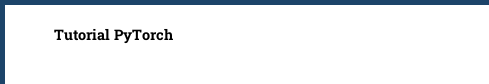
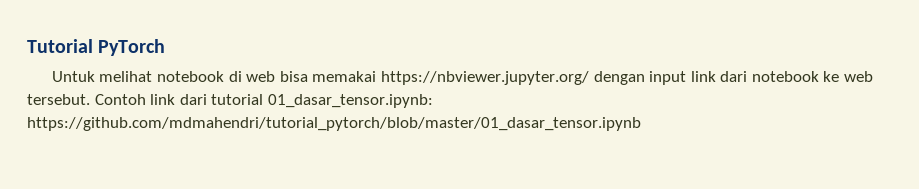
+ Untuk melihat notebook di web bisa memakai https://nbviewer.jupyter.org/ dengan input link dari notebook ke web tersebut. Contoh link dari tutorial 01_dasar_tensor.ipynb: https://github.com/mdmahendri/tutorial_pytorch/blob/master/01_dasar_tensor.ipynb

